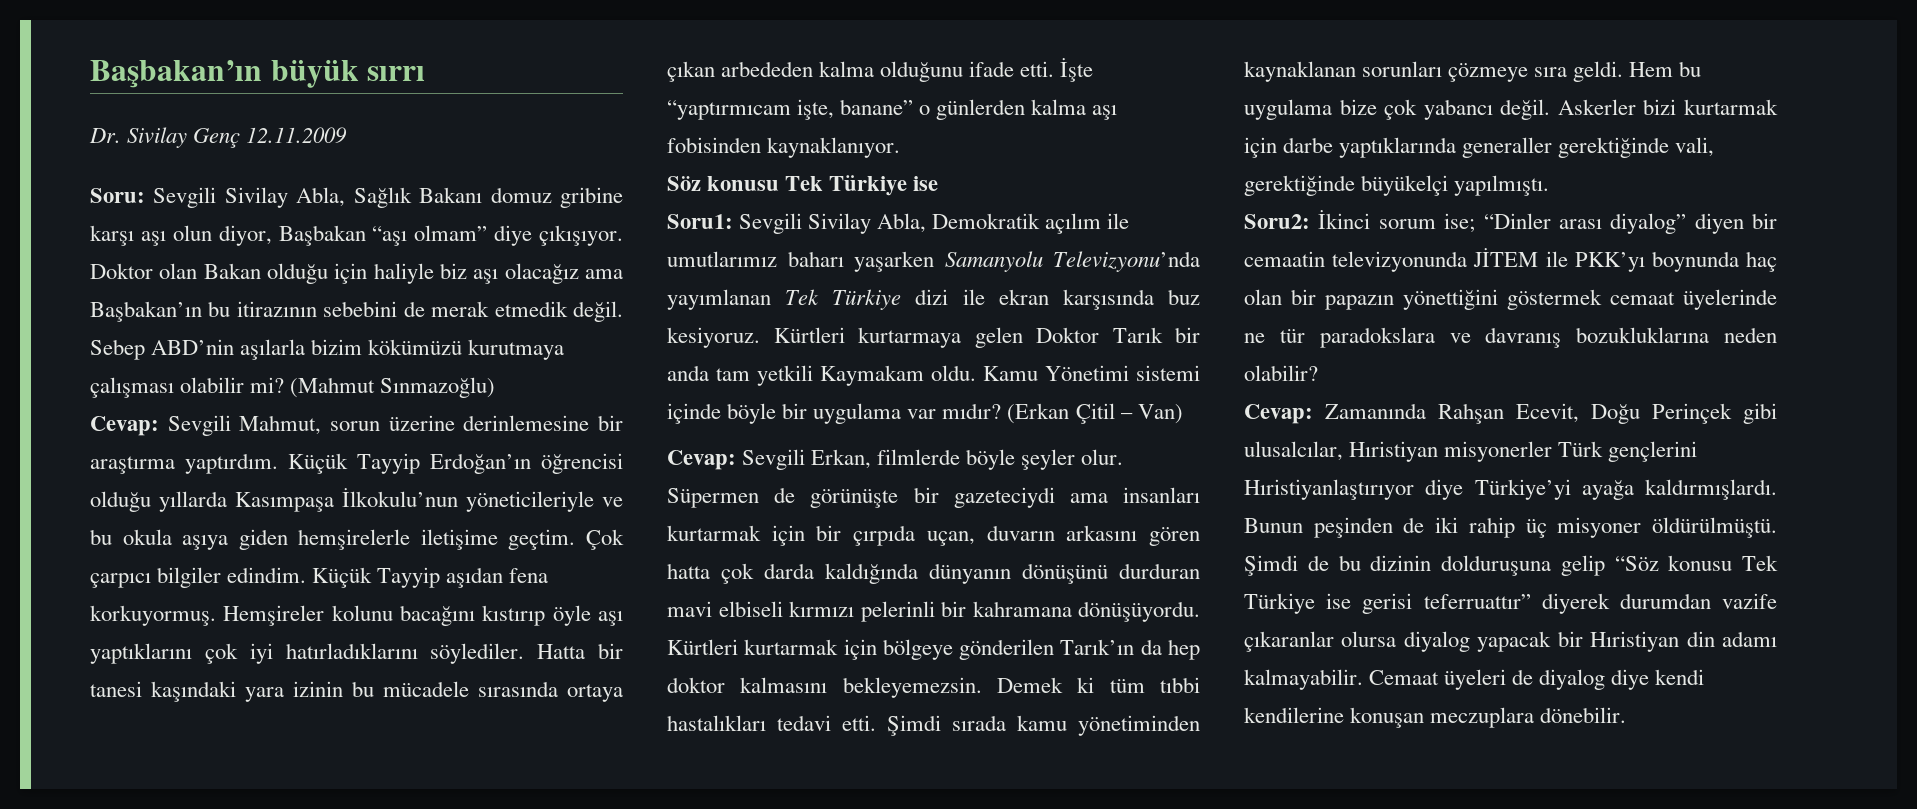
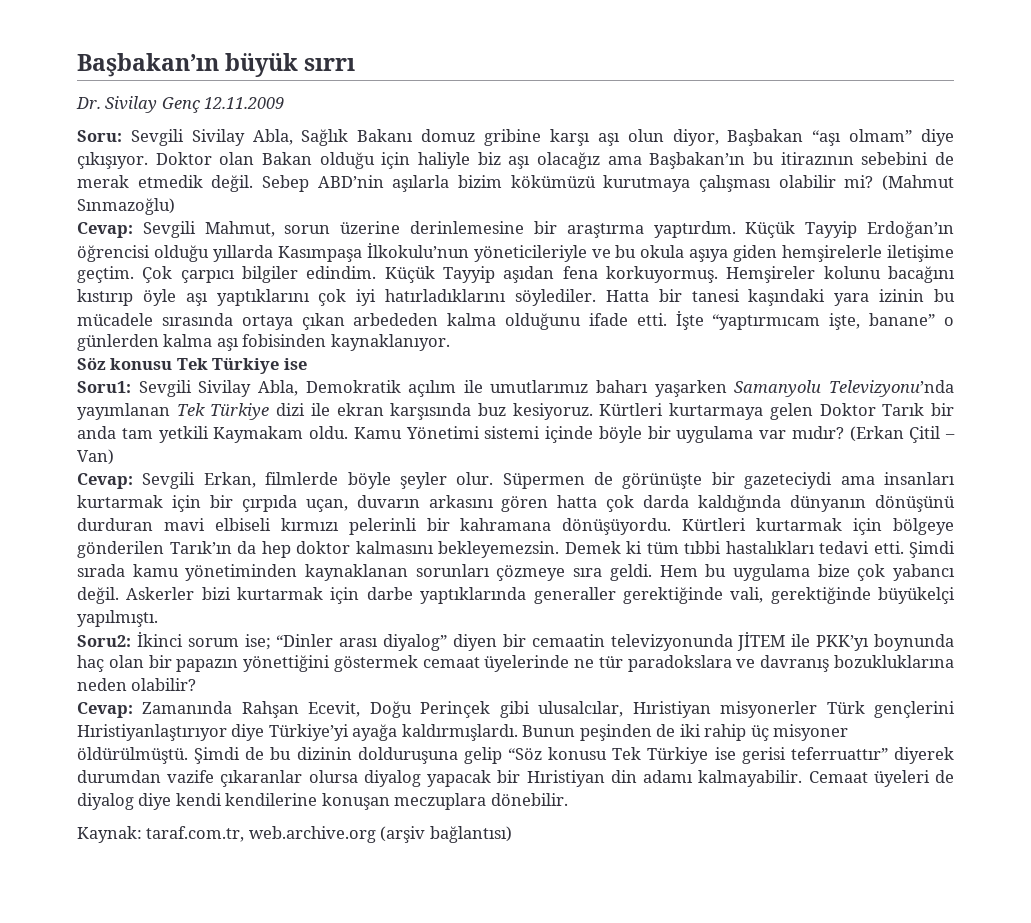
+ Kaynak: taraf.com.tr, web.archive.org (arşiv bağlantısı)

